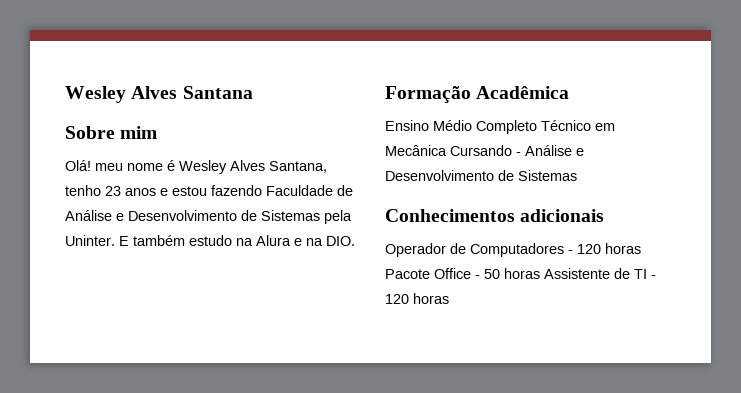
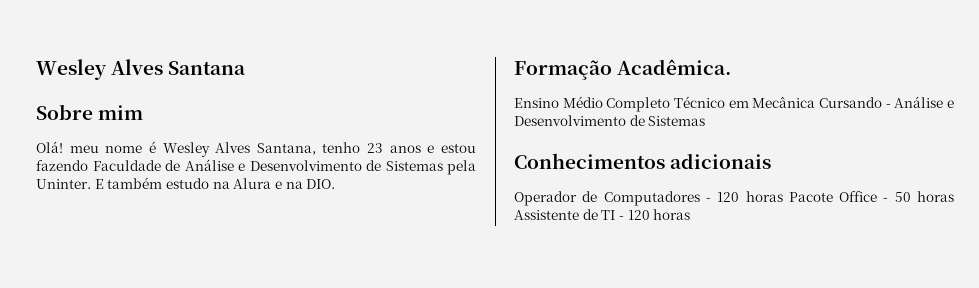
- Formação Acadêmica
+ Formação Acadêmica.

